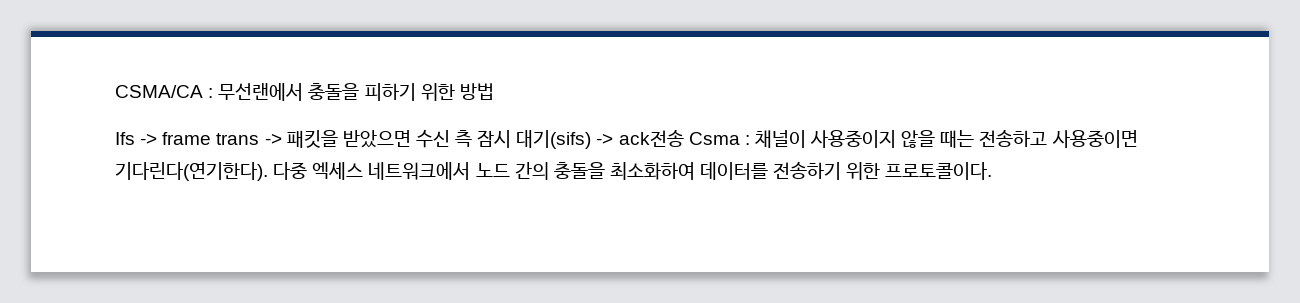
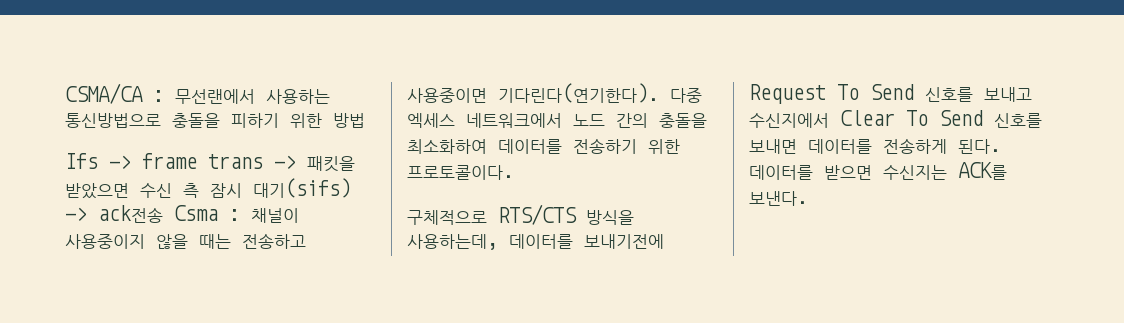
- CSMA/CA : 무선랜에서 충돌을 피하기 위한 방법
+ CSMA/CA : 무선랜에서 사용하는 통신방법으로 충돌을 피하기 위한 방법
+ 구체적으로 RTS/CTS 방식을 사용하는데, 데이터를 보내기전에 Request To Send 신호를 보내고 수신지에서 Clear To Send 신호를 보내면 데이터를 전송하게 된다. 데이터를 받으면 수신지는 ACK를 보낸다.

